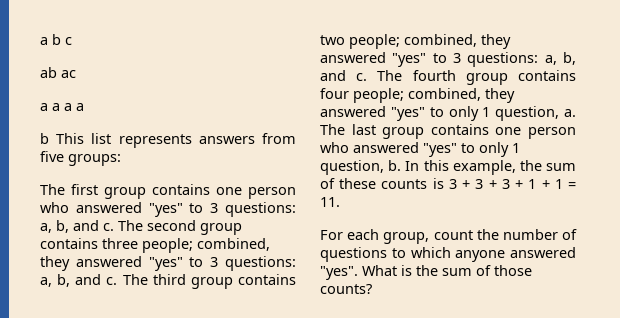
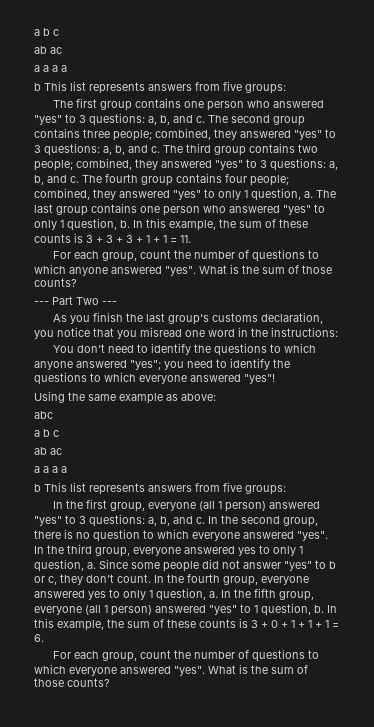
+ --- Part Two ---
+ As you finish the last group's customs declaration, you notice that you misread one word in the instructions:
+ You don't need to identify the questions to which anyone answered "yes"; you need to identify the questions to which everyone answered "yes"!
+ Using the same example as above:
+ abc
+ a b c
+ ab ac
+ a a a a
+ b This list represents answers from five groups:
+ In the first group, everyone (all 1 person) answered "yes" to 3 questions: a, b, and c. In the second group, there is no question to which everyone answered "yes". In the third group, everyone answered yes to only 1 question, a. Since some people did not answer "yes" to b or c, they don't count. In the fourth group, everyone answered yes to only 1 question, a. In the fifth group, everyone (all 1 person) answered "yes" to 1 question, b. In this example, the sum of these counts is 3 + 0 + 1 + 1 + 1 = 6.
+ For each group, count the number of questions to which everyone answered "yes". What is the sum of those counts?

